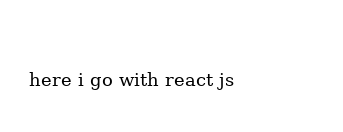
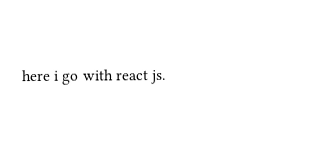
- here i go with react js
+ here i go with react js.

